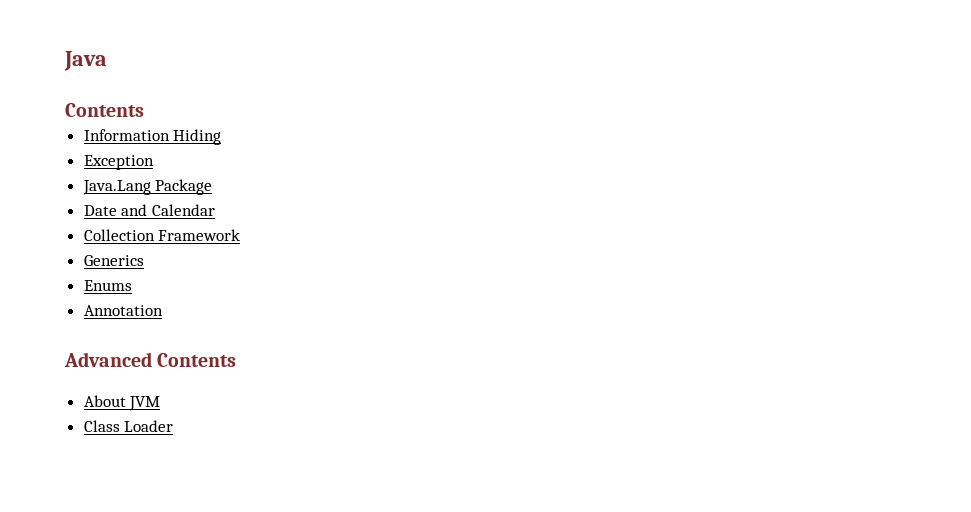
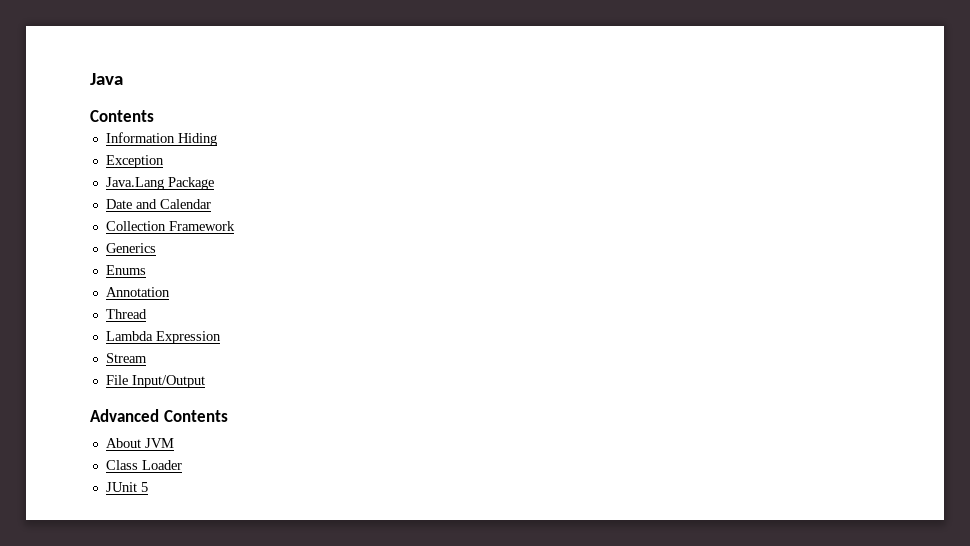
+ Thread
+ Lambda Expression
+ Stream
+ File Input/Output
+ JUnit 5

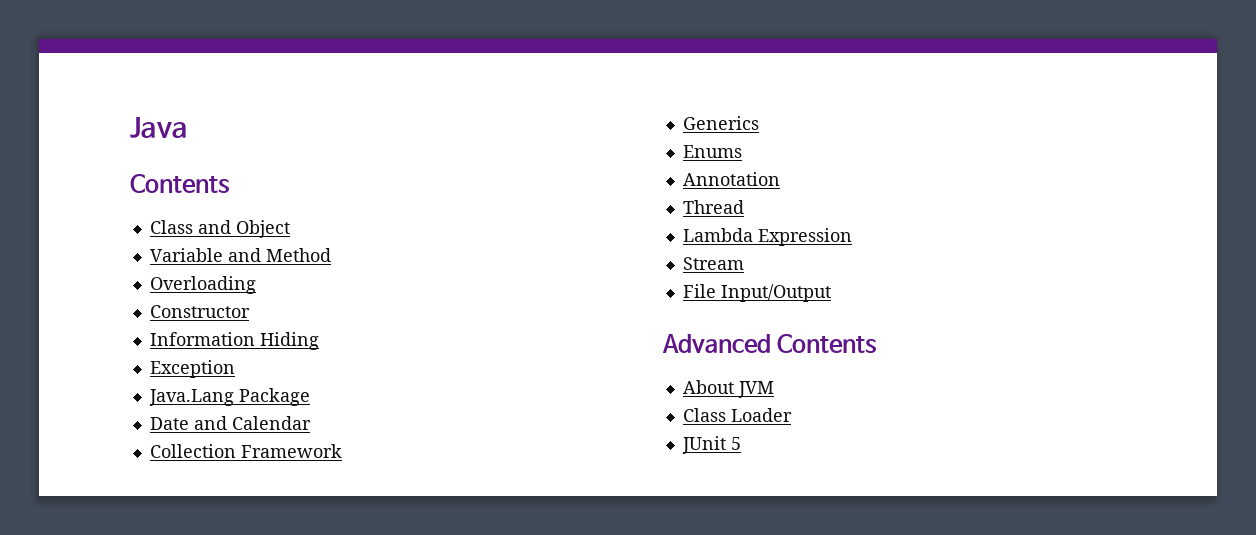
+ Class and Object
+ Variable and Method
+ Overloading
+ Constructor

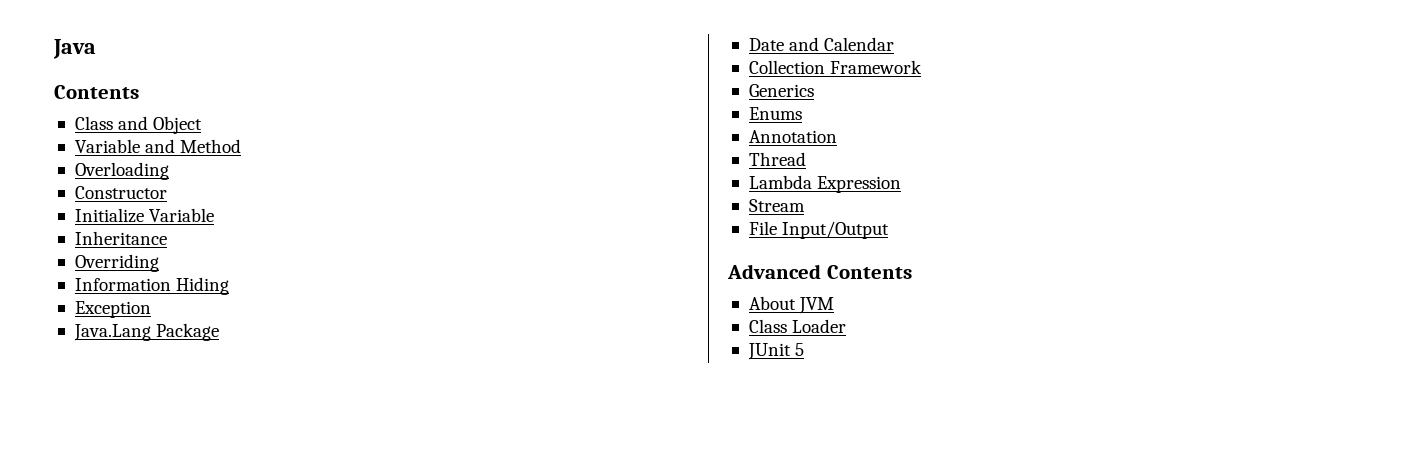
+ Initialize Variable
+ Inheritance
+ Overriding

